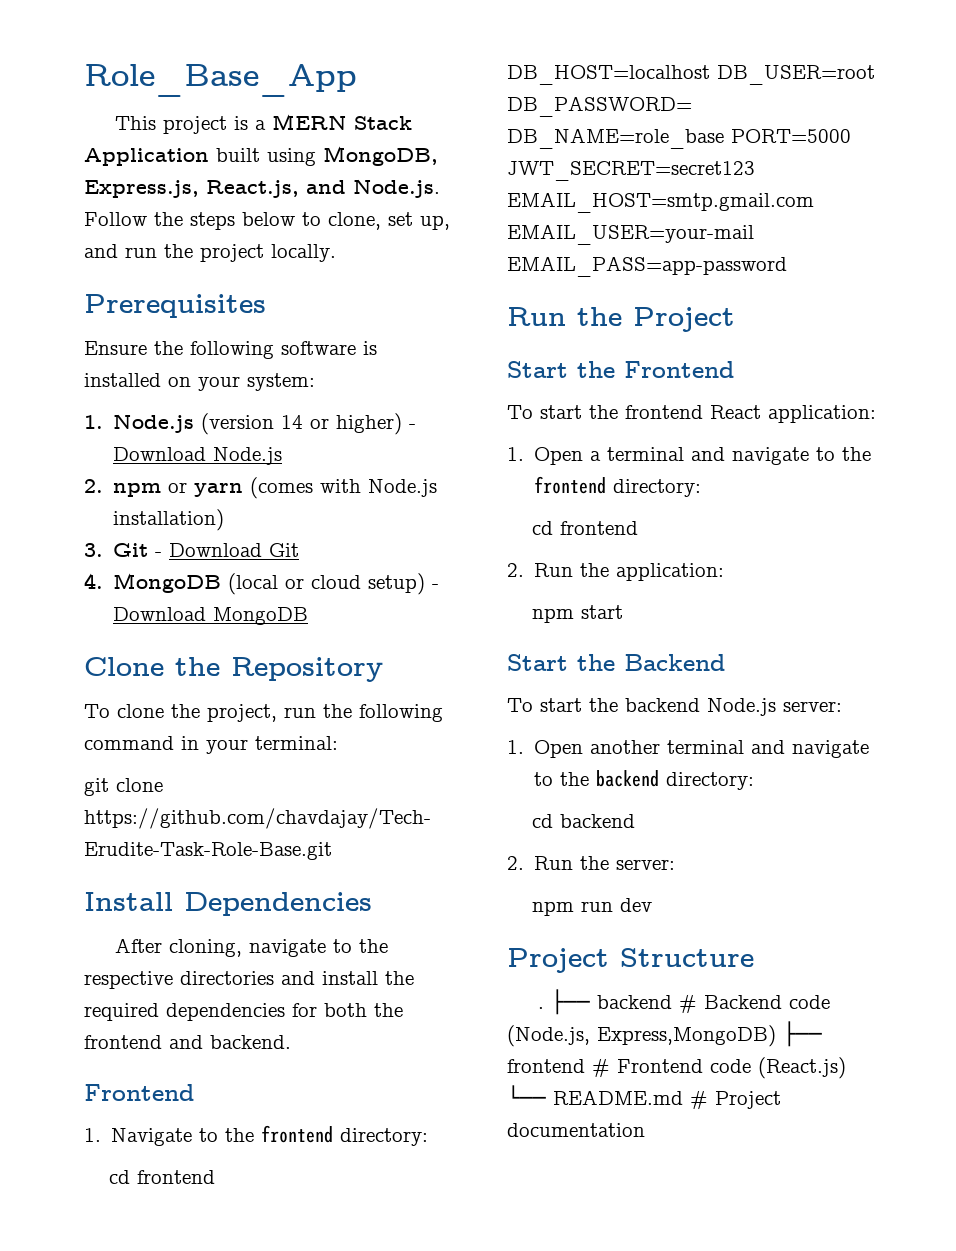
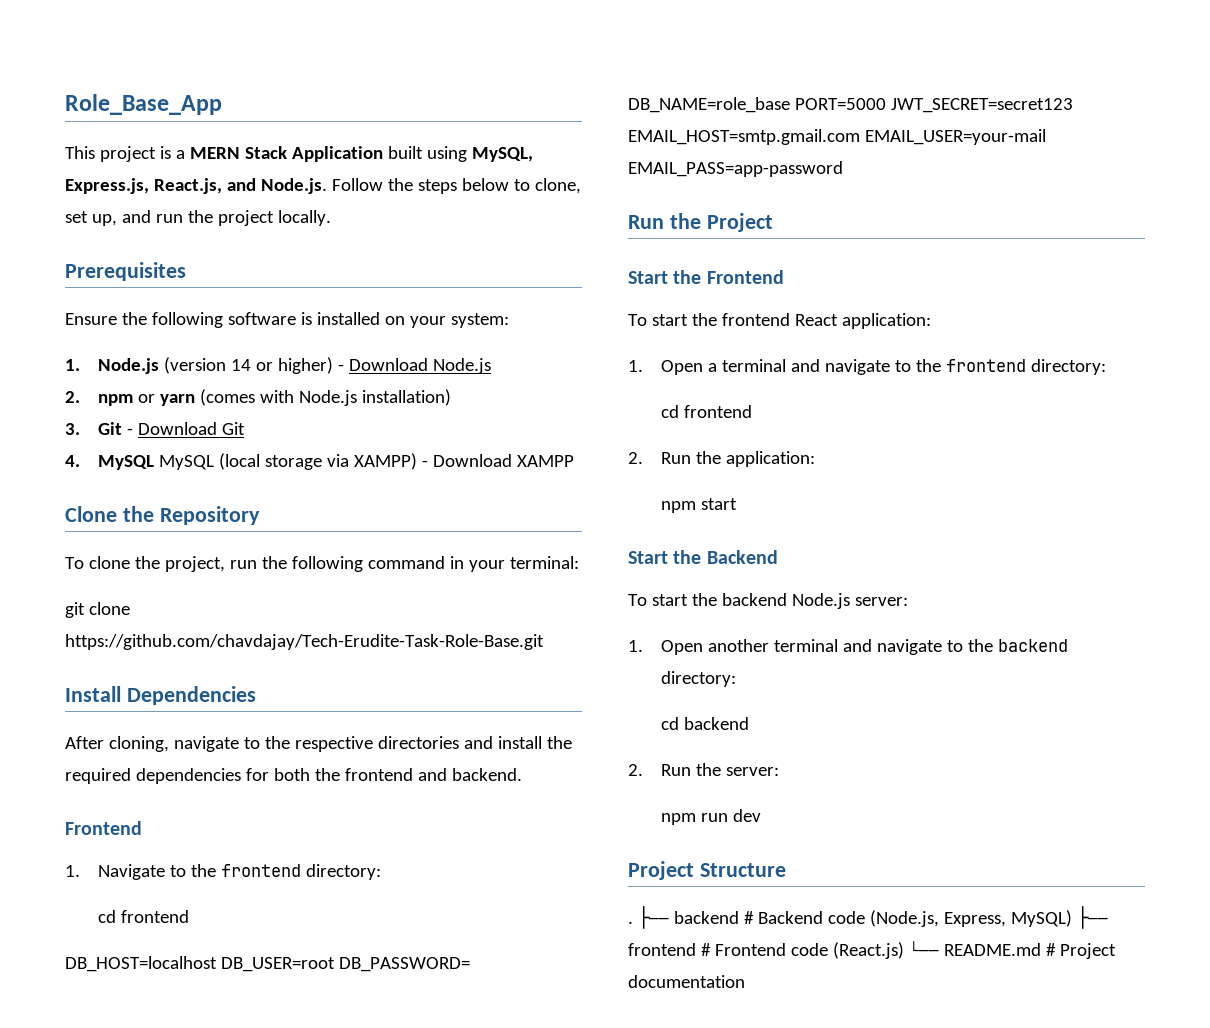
- This project is a MERN Stack Application built using MongoDB, Express.js, React.js, and Node.js. Follow the steps below to clone, set up, and run the project locally.
+ This project is a MERN Stack Application built using MySQL, Express.js, React.js, and Node.js. Follow the steps below to clone, set up, and run the project locally.
- 4. MongoDB (local or cloud setup) - Download MongoDB
+ 4. MySQL MySQL (local storage via XAMPP) - Download XAMPP
- ├── backend # Backend code (Node.js, Express,MongoDB) ├── frontend # Frontend code (React.js) └── README.md # Project documentation
+ ├── backend # Backend code (Node.js, Express, MySQL) ├── frontend # Frontend code (React.js) └── README.md # Project documentation

